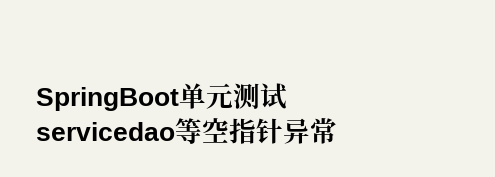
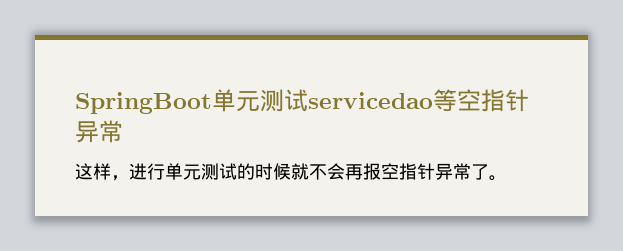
+ 这样，进行单元测试的时候就不会再报空指针异常了。

